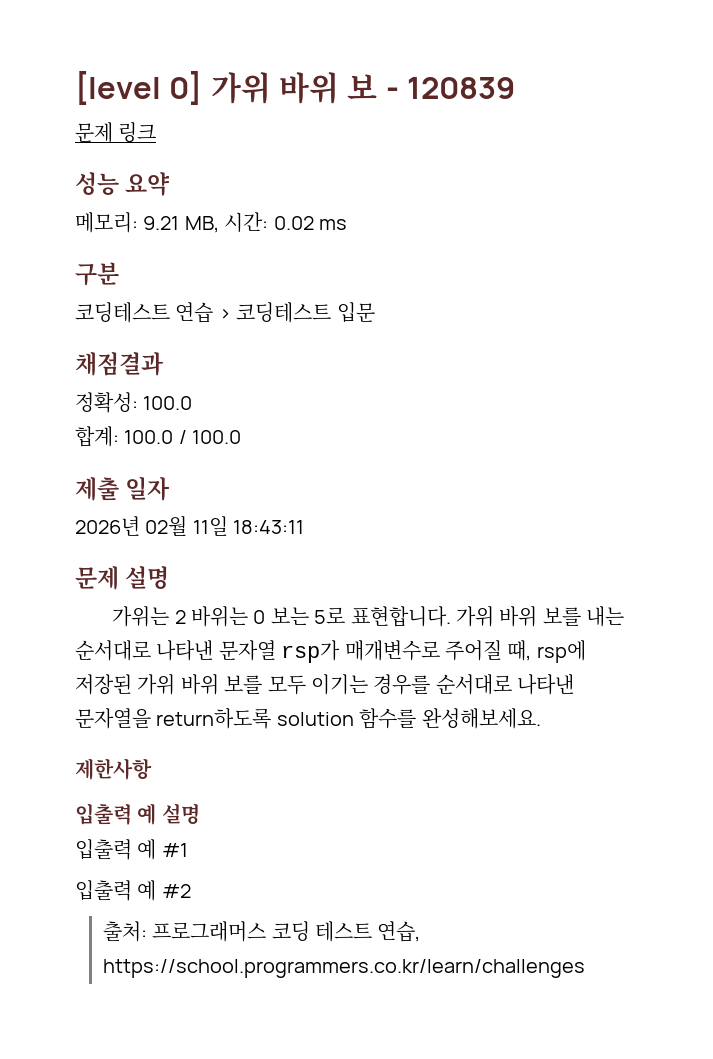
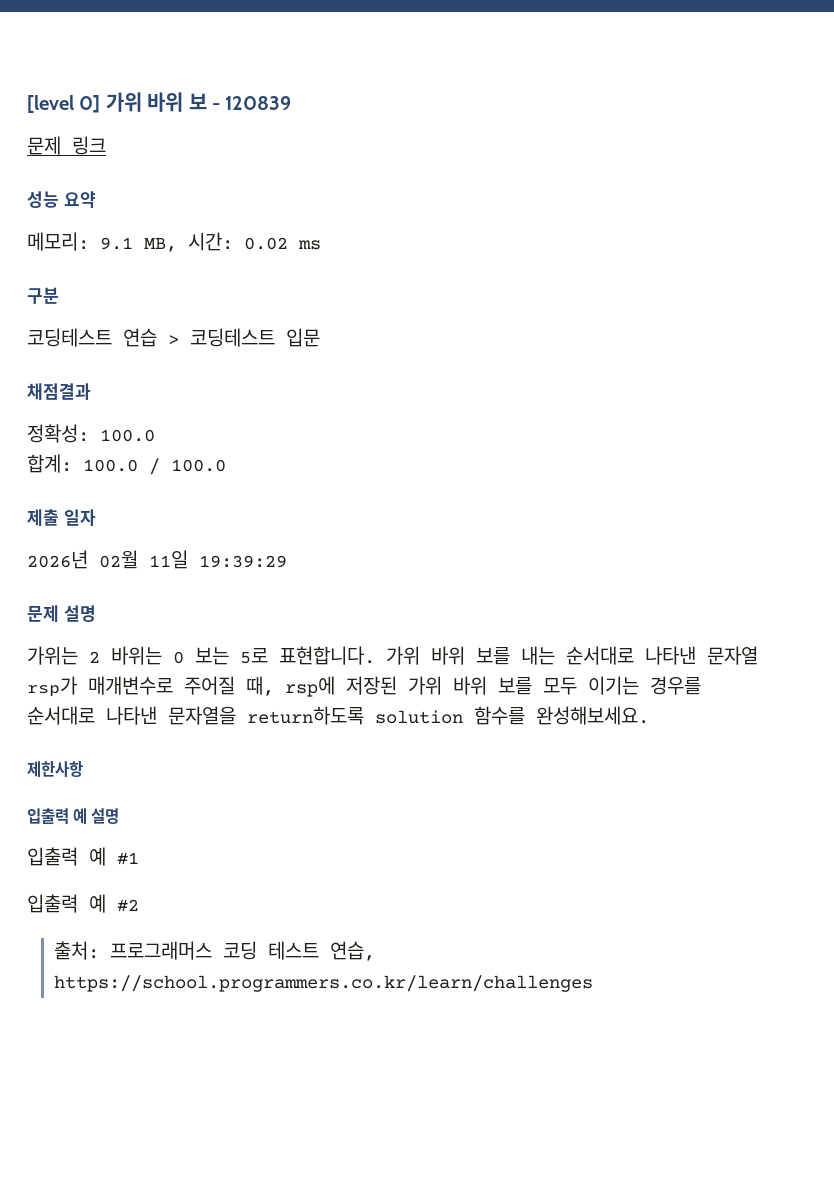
- 메모리: 9.21 MB, 시간: 0.02 ms
+ 메모리: 9.1 MB, 시간: 0.02 ms
- 2026년 02월 11일 18:43:11
+ 2026년 02월 11일 19:39:29

